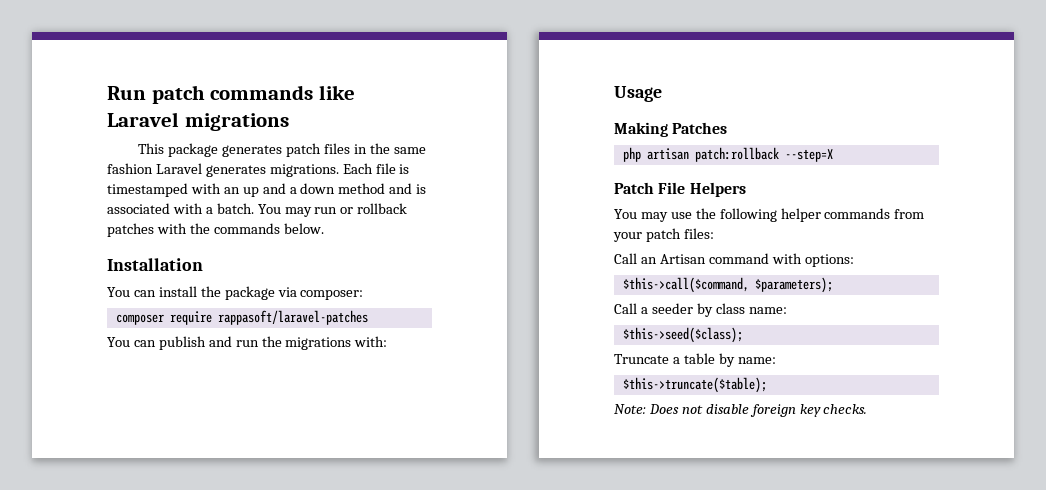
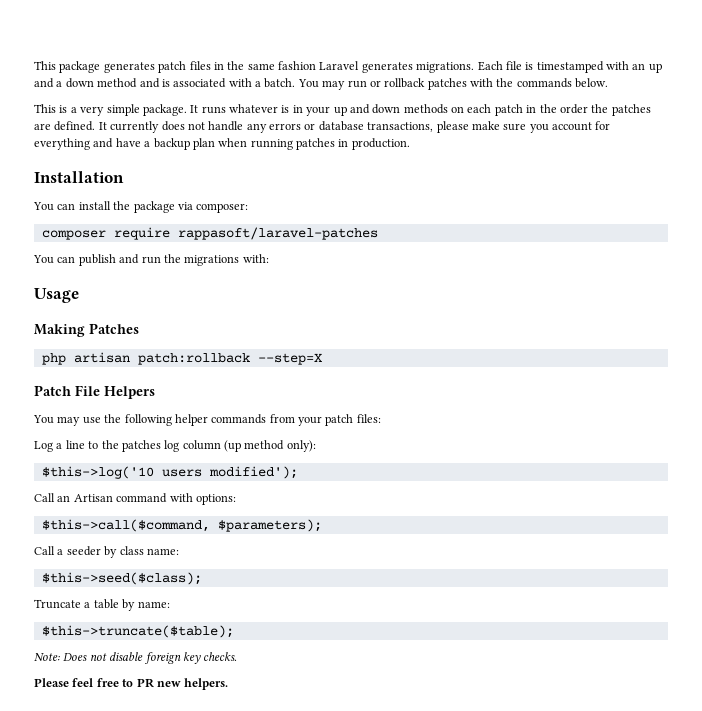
- Run patch commands like Laravel migrations
+ This is a very simple package. It runs whatever is in your up and down methods on each patch in the order the patches are defined. It currently does not handle any errors or database transactions, please make sure you account for everything and have a backup plan when running patches in production.
+ Log a line to the patches log column (up method only):
+ $this->log('10 users modified');
+ Please feel free to PR new helpers.

